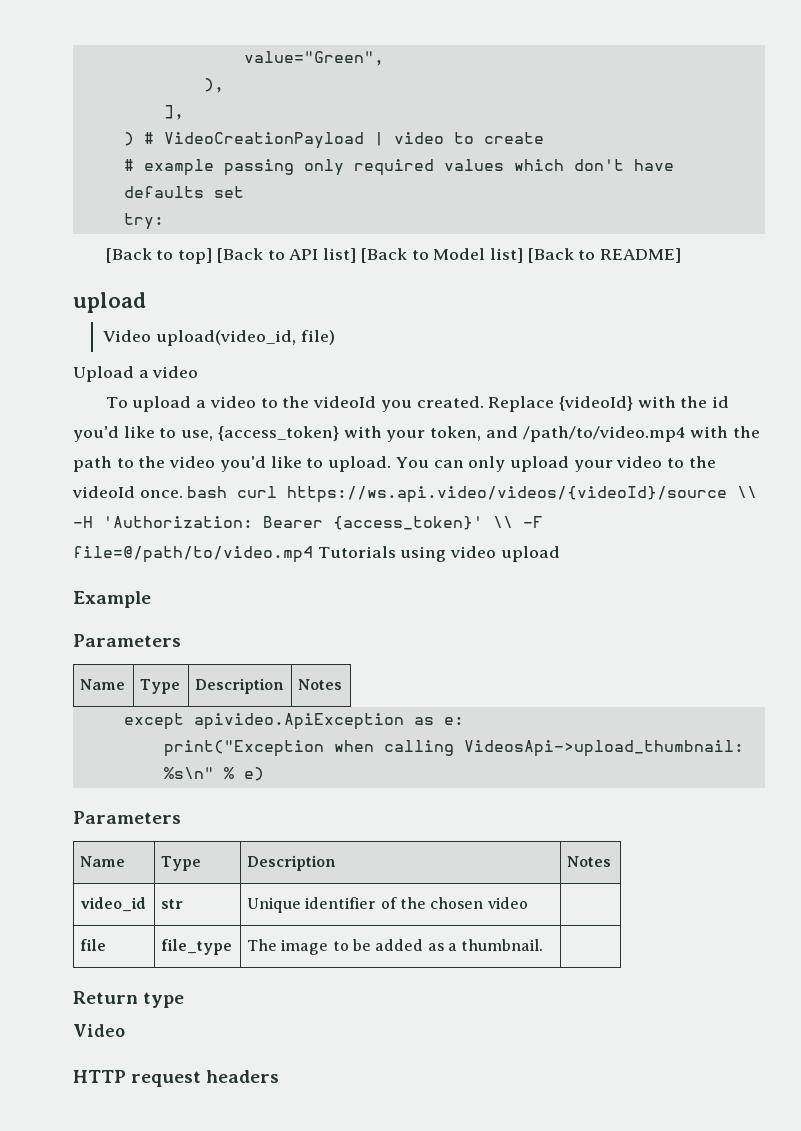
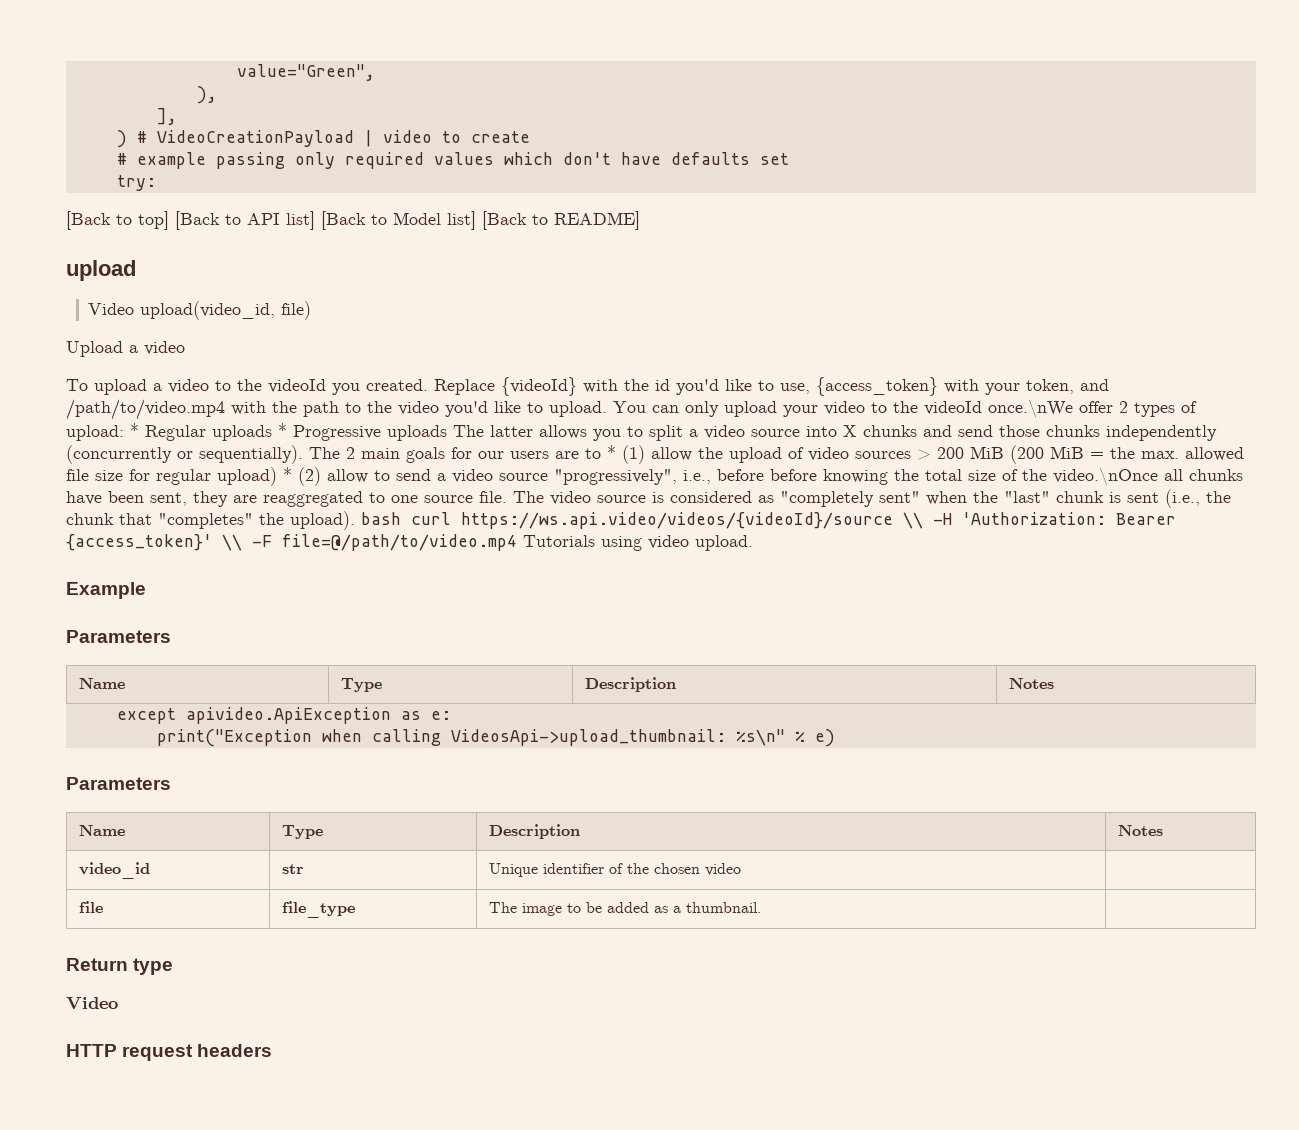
- You can only upload your video to the videoId once. bash curl https://ws.api.video/videos/{videoId}/source \\ -H 'Authorization: Bearer {access_token}' \\ -F file=@/path/to/video.mp4 Tutorials using video upload
+ You can only upload your video to the videoId once.\nWe offer 2 types of upload: * Regular uploads * Progressive uploads The latter allows you to split a video source into X chunks and send those chunks independently (concurrently or sequentially). The 2 main goals for our users are to * (1) allow the upload of video sources > 200 MiB (200 MiB = the max. allowed file size for regular upload) * (2) allow to send a video source "progressively", i.e., before before knowing the total size of the video.\nOnce all chunks have been sent, they are reaggregated to one source file. The video source is considered as "completely sent" when the "last" chunk is sent (i.e., the chunk that "completes" the upload). bash curl https://ws.api.video/videos/{videoId}/source \\ -H 'Authorization: Bearer {access_token}' \\ -F file=@/path/to/video.mp4 Tutorials using video upload.

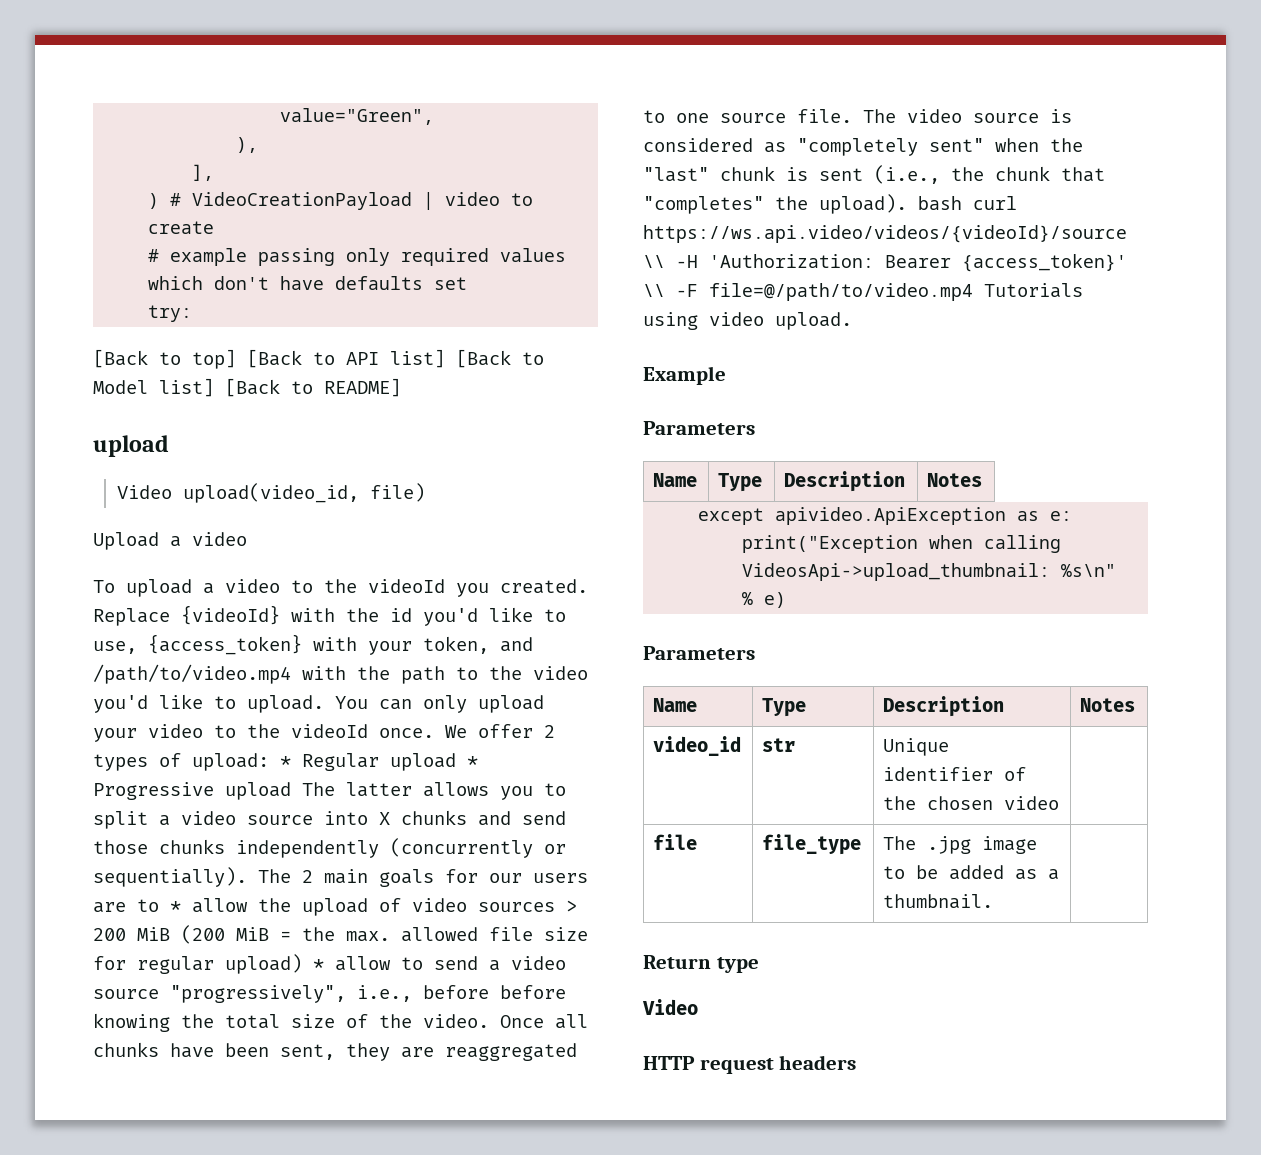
- You can only upload your video to the videoId once.\nWe offer 2 types of upload: * Regular uploads * Progressive uploads The latter allows you to split a video source into X chunks and send those chunks independently (concurrently or sequentially).
+ You can only upload your video to the videoId once. We offer 2 types of upload: * Regular upload * Progressive upload The latter allows you to split a video source into X chunks and send those chunks independently (concurrently or sequentially).
- The 2 main goals for our users are to * (1) allow the upload of video sources > 200 MiB (200 MiB = the max. allowed file size for regular upload) * (2) allow to send a video source "progressively", i.e., before before knowing the total size of the video.\nOnce all chunks have been sent, they are reaggregated to one source file.
+ The 2 main goals for our users are to * allow the upload of video sources > 200 MiB (200 MiB = the max. allowed file size for regular upload) * allow to send a video source "progressively", i.e., before before knowing the total size of the video. Once all chunks have been sent, they are reaggregated to one source file.
- file | file_type | The image to be added as a thumbnail. |
+ file | file_type | The .jpg image to be added as a thumbnail. |

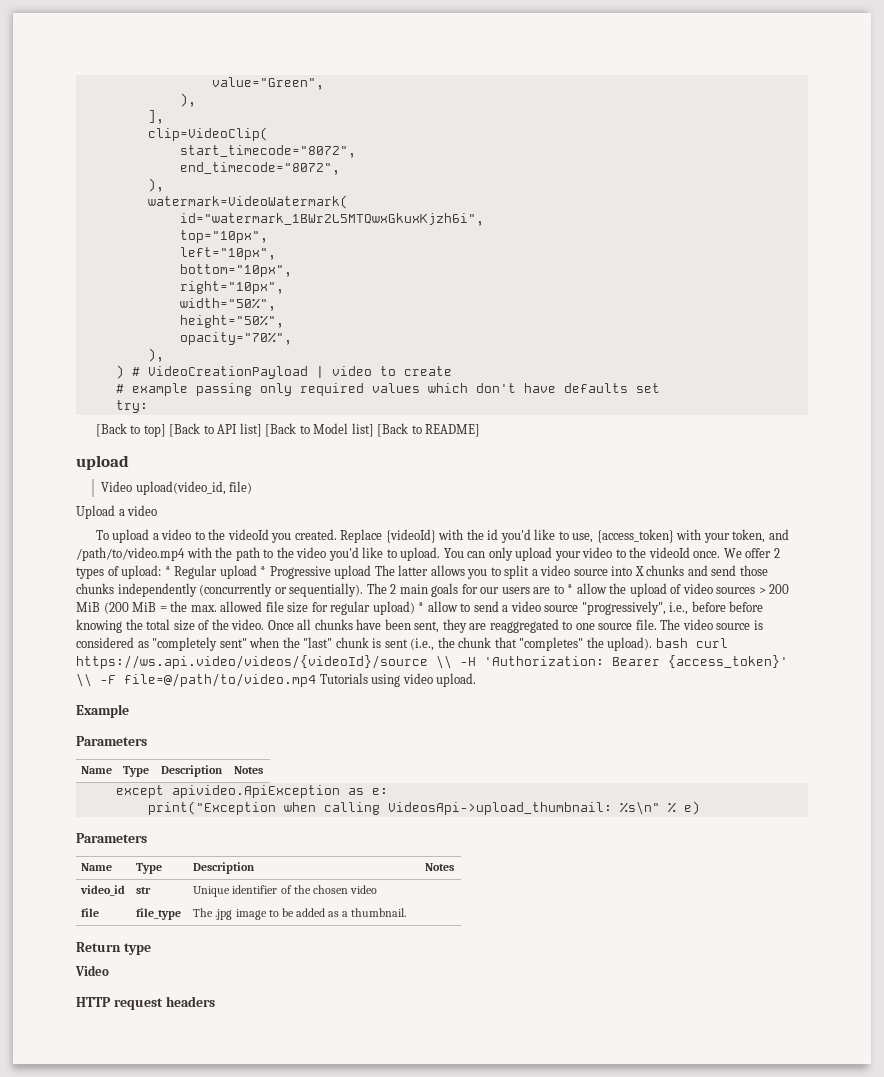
+ clip=VideoClip(
+ start_timecode="8072",
+ end_timecode="8072",
+ ),
+ watermark=VideoWatermark(
+ id="watermark_1BWr2L5MTQwxGkuxKjzh6i",
+ top="10px",
+ left="10px",
+ bottom="10px",
+ right="10px",
+ width="50%",
+ height="50%",
+ opacity="70%",
+ ),

